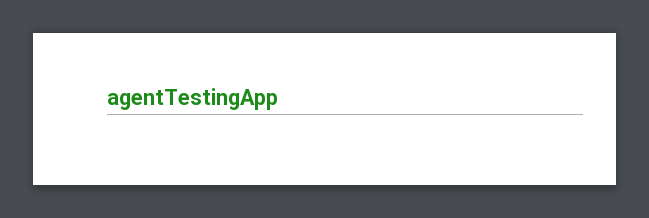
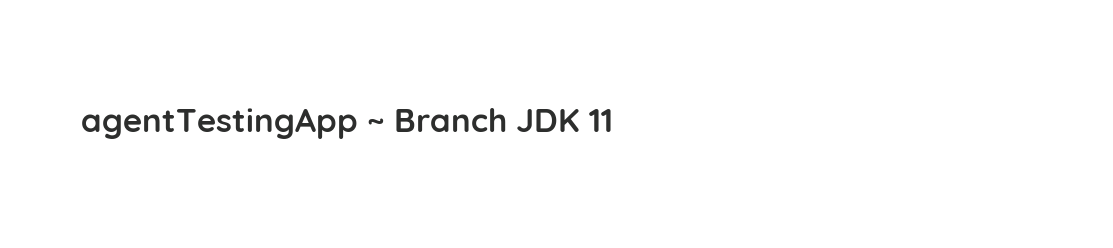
- agentTestingApp
+ agentTestingApp ~ Branch JDK 11

